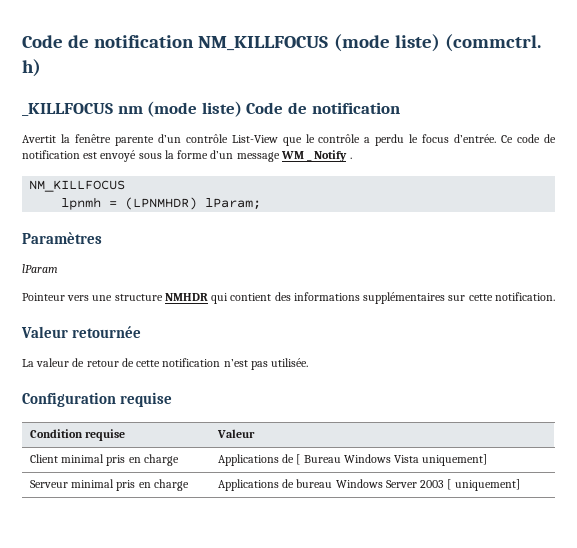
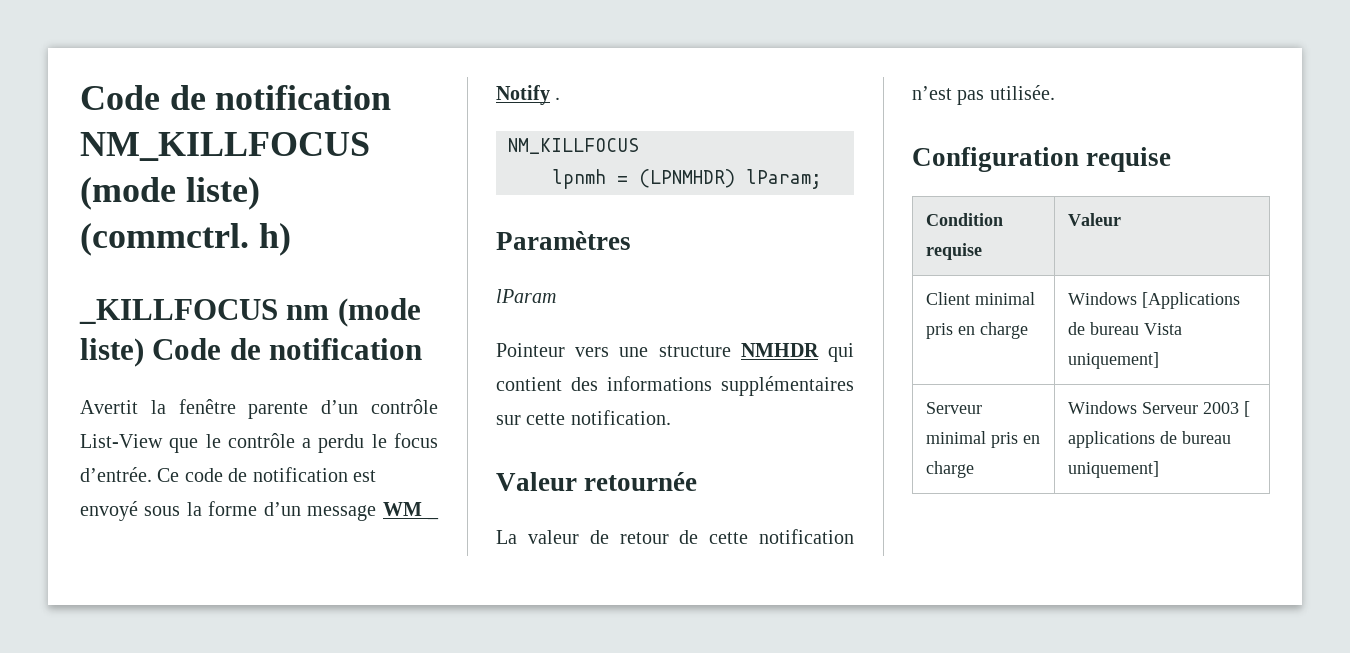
- Client minimal pris en charge | Applications de [ Bureau Windows Vista uniquement]
+ Client minimal pris en charge | Windows [Applications de bureau Vista uniquement]
- Serveur minimal pris en charge | Applications de bureau Windows Server 2003 [ uniquement]
+ Serveur minimal pris en charge | Windows Serveur 2003 [ applications de bureau uniquement]

